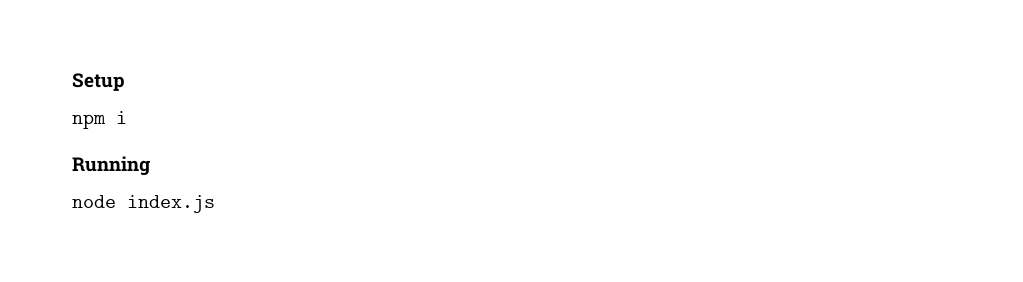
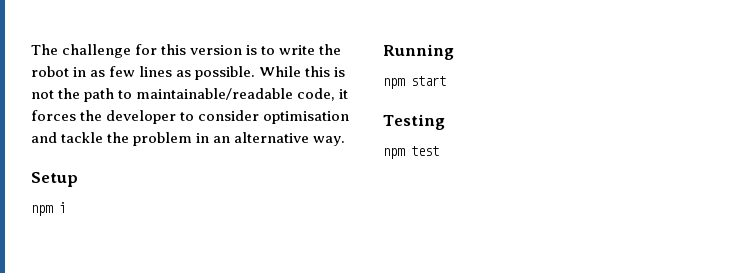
+ The challenge for this version is to write the robot in as few lines as possible. While this is not the path to maintainable/readable code, it forces the developer to consider optimisation and tackle the problem in an alternative way.
- node index.js
+ npm start
+ Testing
+ npm test

